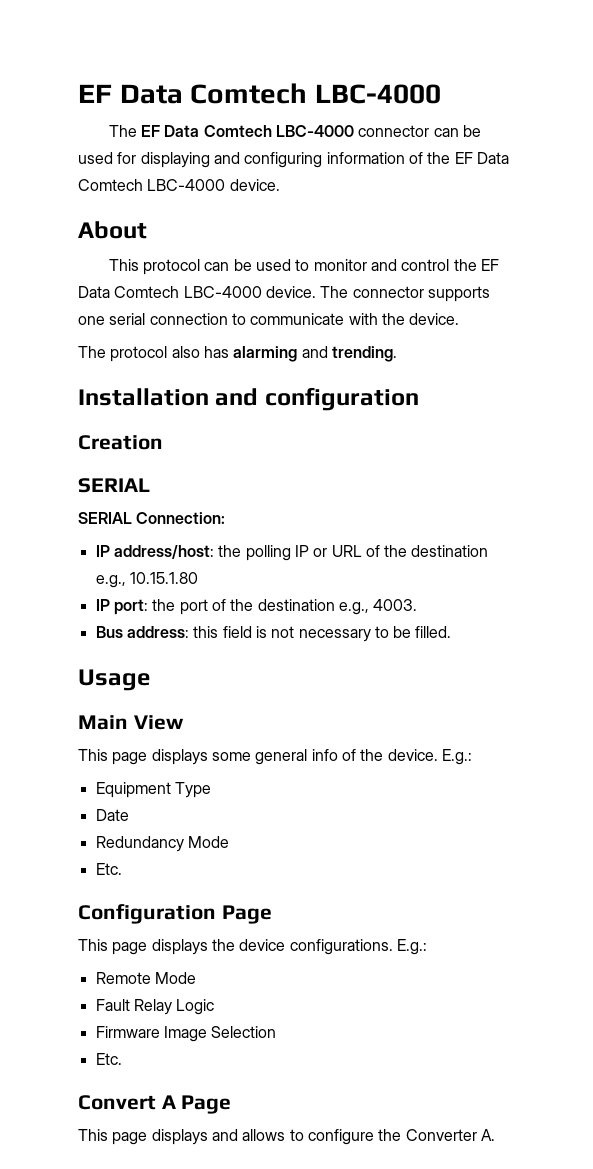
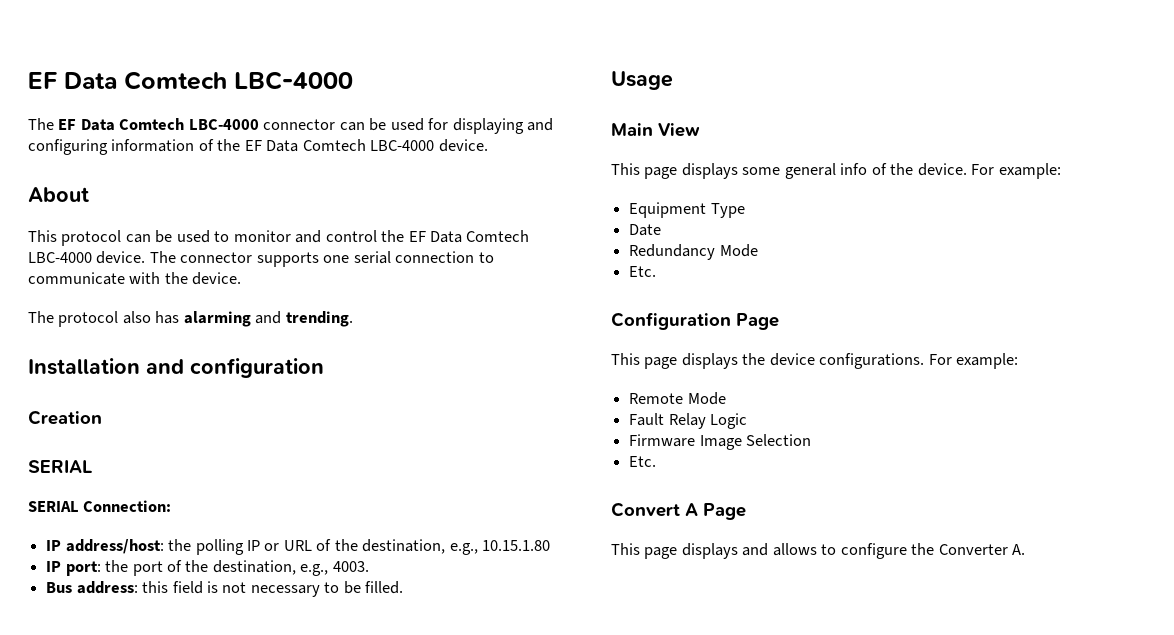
- IP address/host: the polling IP or URL of the destination e.g., 10.15.1.80
+ IP address/host: the polling IP or URL of the destination, e.g., 10.15.1.80
- IP port: the port of the destination e.g., 4003.
+ IP port: the port of the destination, e.g., 4003.
- This page displays some general info of the device. E.g.:
+ This page displays some general info of the device. For example:
- This page displays the device configurations. E.g.:
+ This page displays the device configurations. For example:

